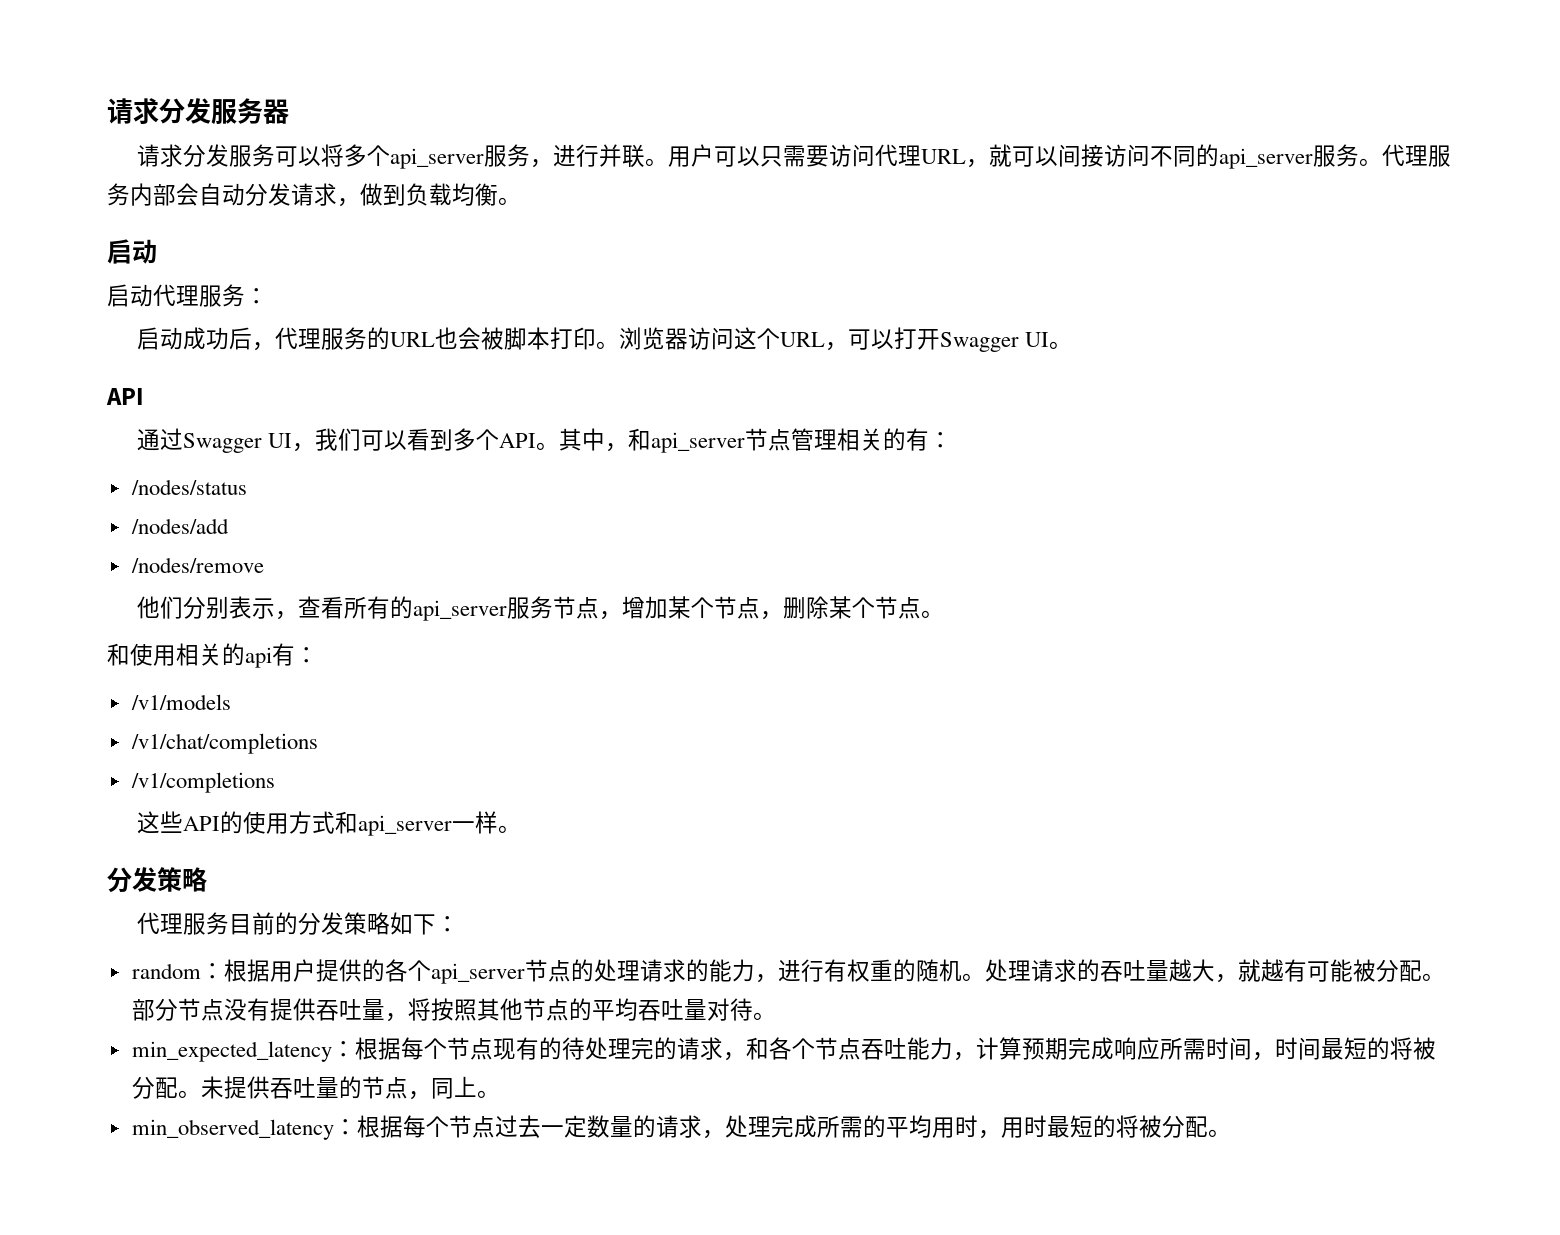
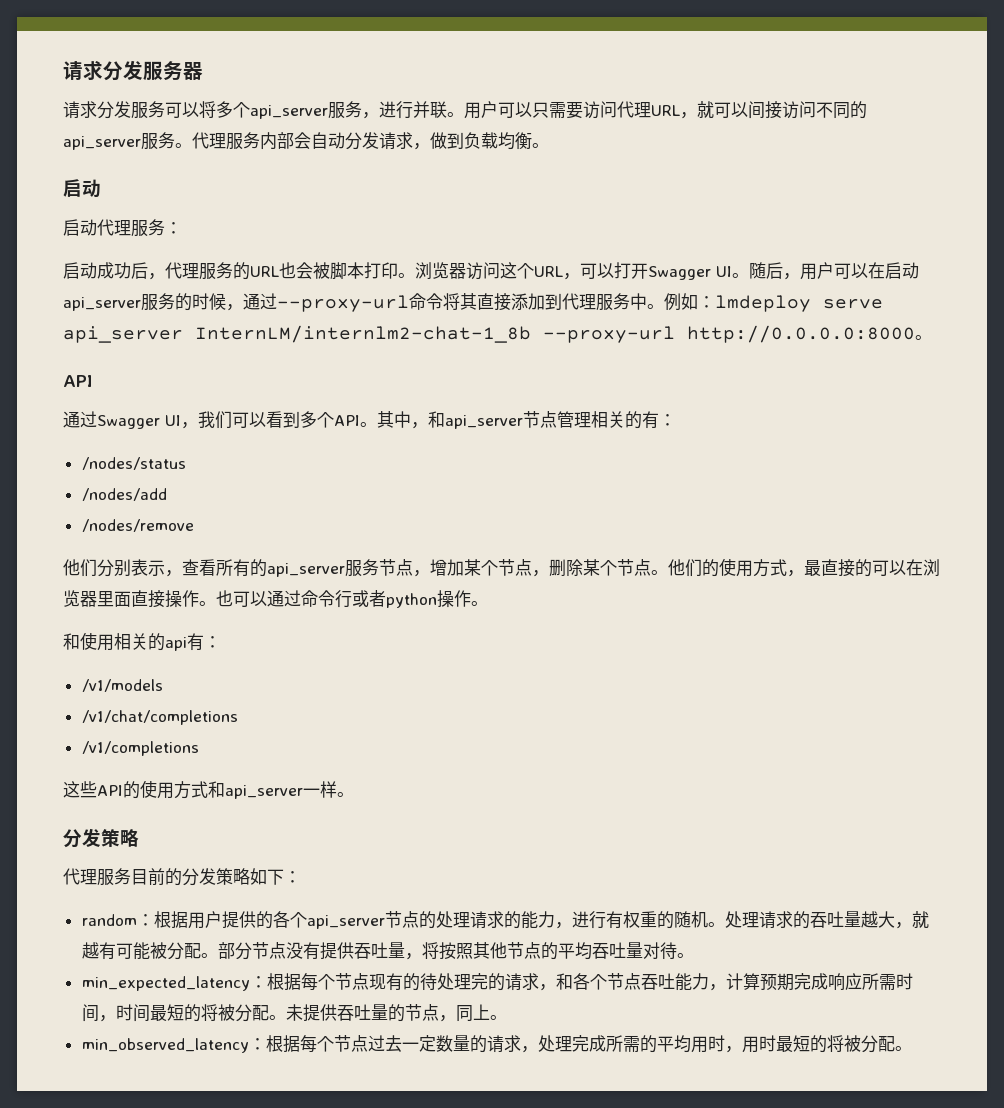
+ 随后，用户可以在启动api_server服务的时候，通过--proxy-url命令将其直接添加到代理服务中。例如：lmdeploy serve api_server InternLM/internlm2-chat-1_8b --proxy-url http://0.0.0.0:8000。
+ 他们的使用方式，最直接的可以在浏览器里面直接操作。也可以通过命令行或者python操作。

